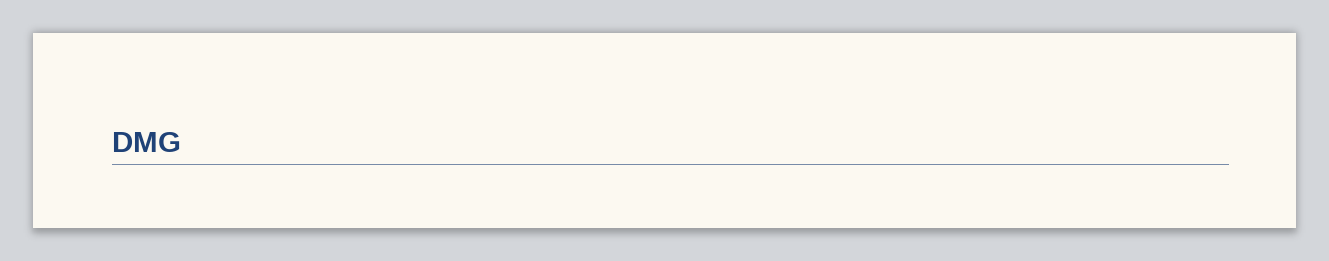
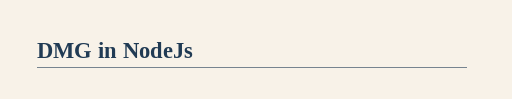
- DMG
+ DMG in NodeJs

